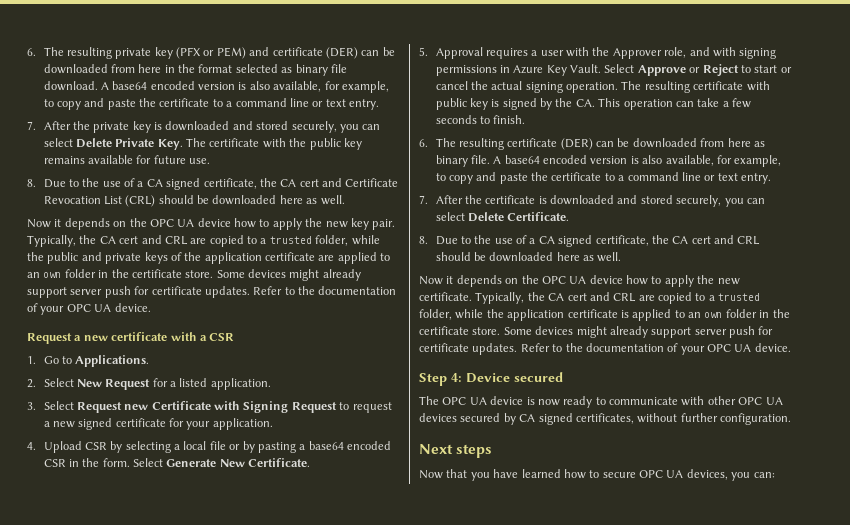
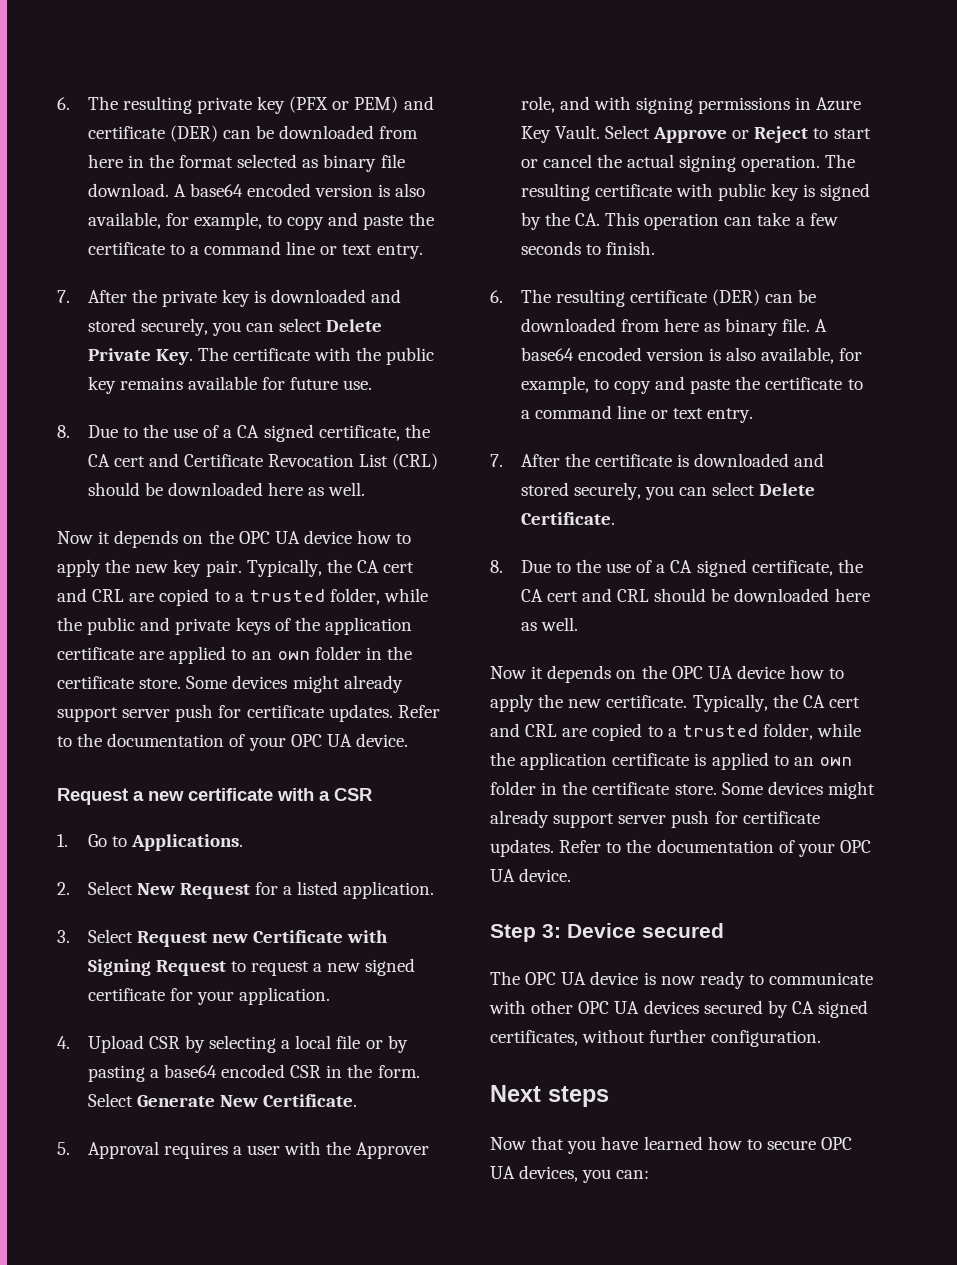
- Step 4: Device secured
+ Step 3: Device secured

